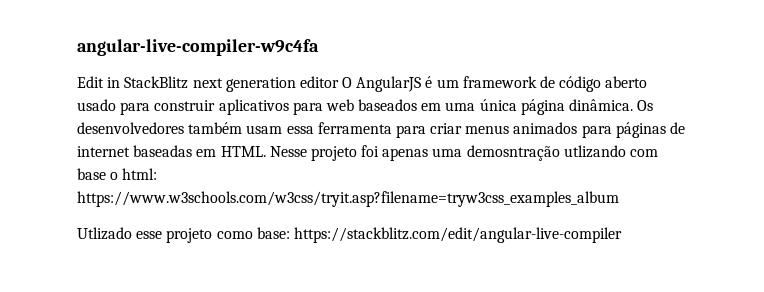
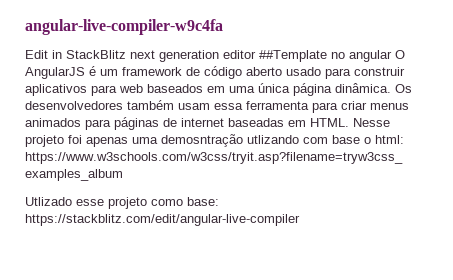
- Edit in StackBlitz next generation editor O AngularJS é um framework de código aberto usado para construir aplicativos para web baseados em uma única página dinâmica.
+ Edit in StackBlitz next generation editor ##Template no angular O AngularJS é um framework de código aberto usado para construir aplicativos para web baseados em uma única página dinâmica.

